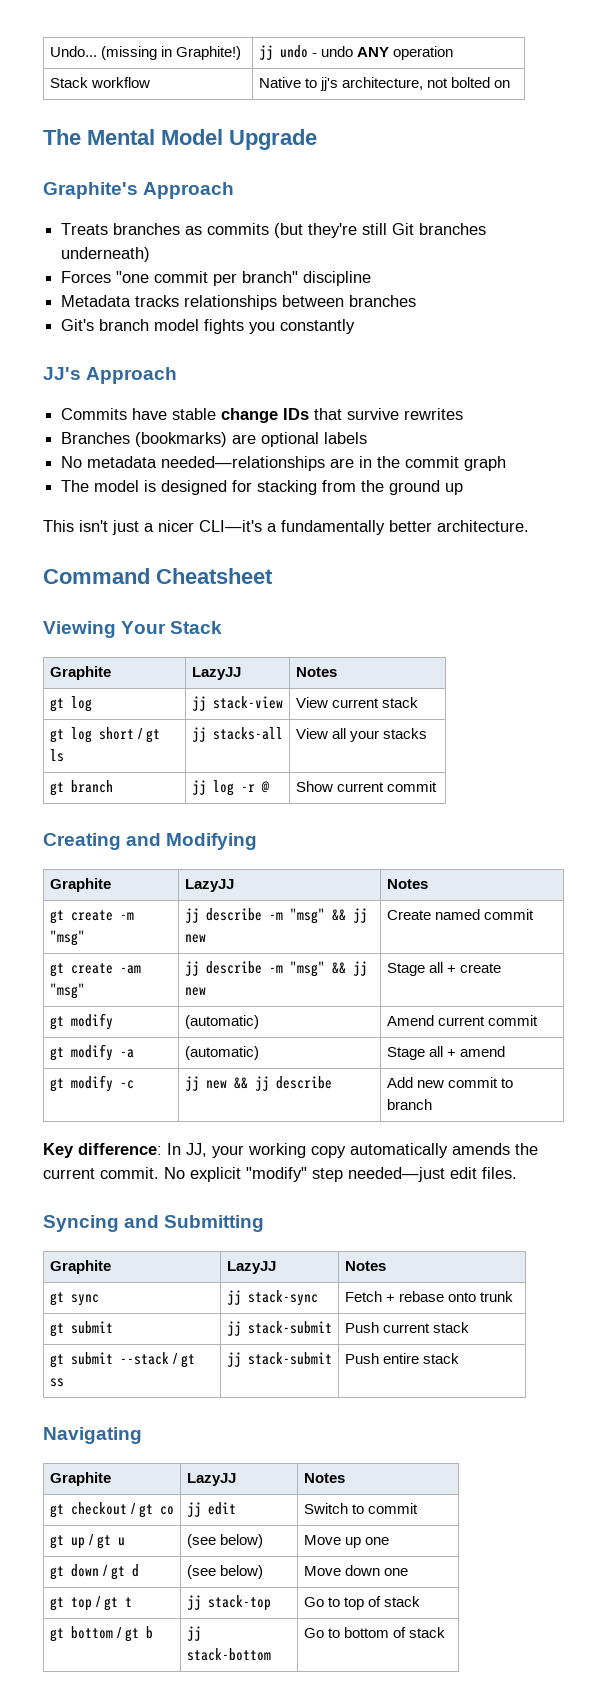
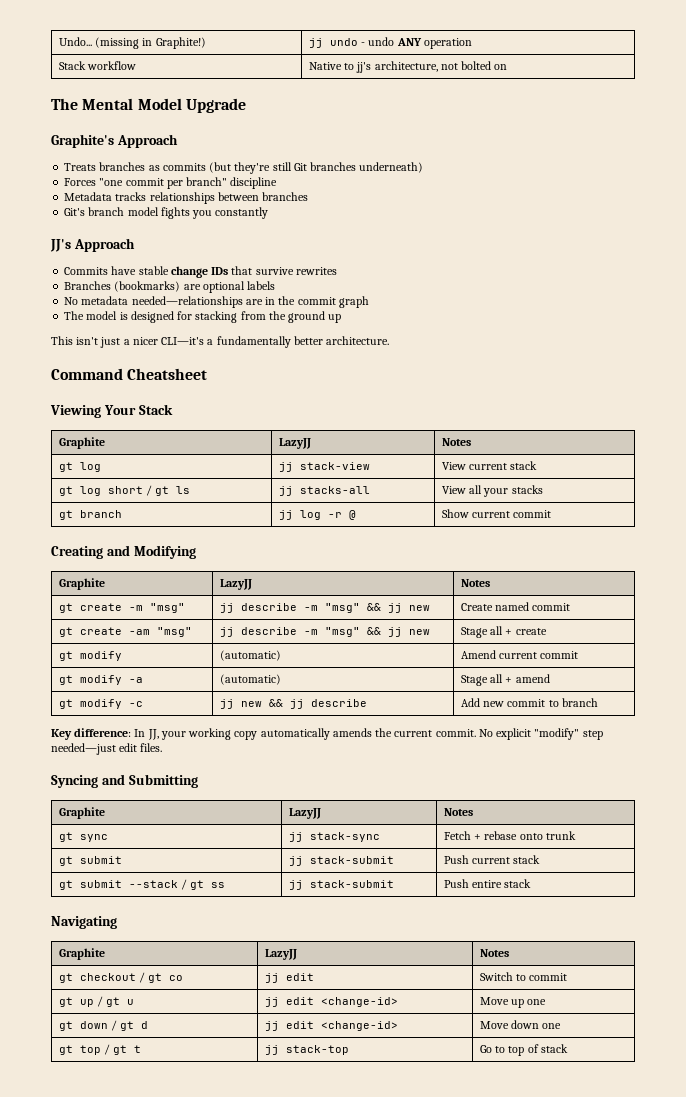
- gt up / gt u | (see below) | Move up one
+ gt up / gt u | jj edit <change-id> | Move up one
- gt down / gt d | (see below) | Move down one
+ gt down / gt d | jj edit <change-id> | Move down one
- gt bottom / gt b | jj stack-bottom | Go to bottom of stack

